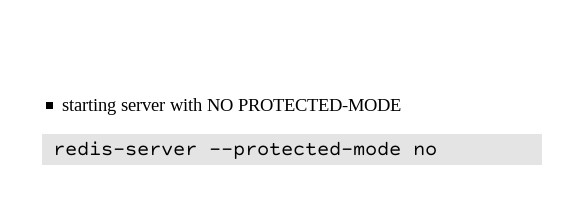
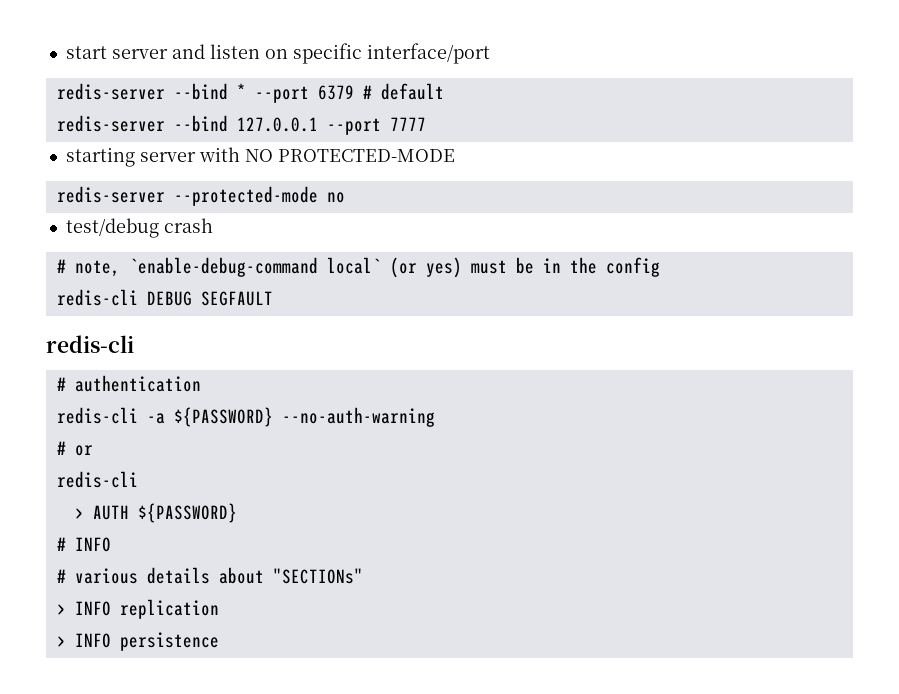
+ start server and listen on specific interface/port
+ redis-server --bind * --port 6379 # default
+ redis-server --bind 127.0.0.1 --port 7777
+ test/debug crash
+ # note, `enable-debug-command local` (or yes) must be in the config
+ redis-cli DEBUG SEGFAULT
+ redis-cli
+ # authentication
+ redis-cli -a ${PASSWORD} --no-auth-warning
+ # or
+ redis-cli
+ > AUTH ${PASSWORD}
+ # INFO
+ # various details about "SECTIONs"
+ > INFO replication
+ > INFO persistence

